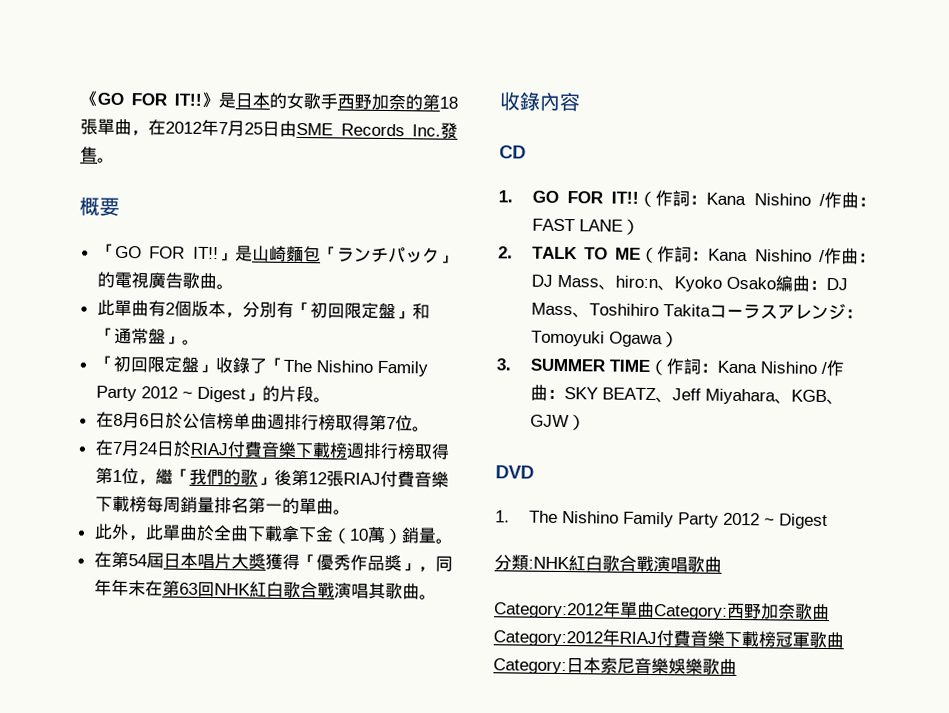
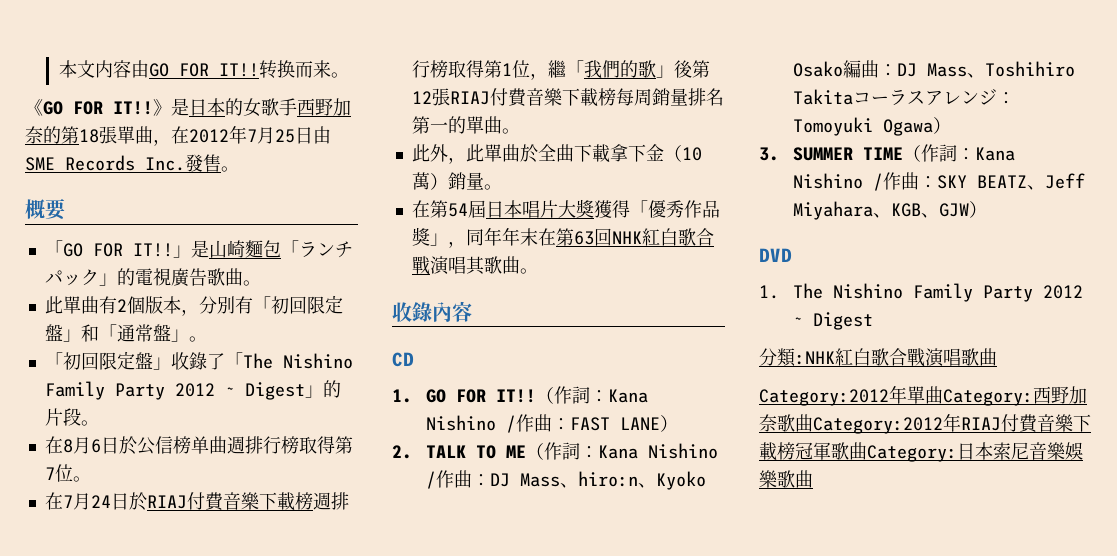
+ 本文内容由GO FOR IT!!转换而来。

